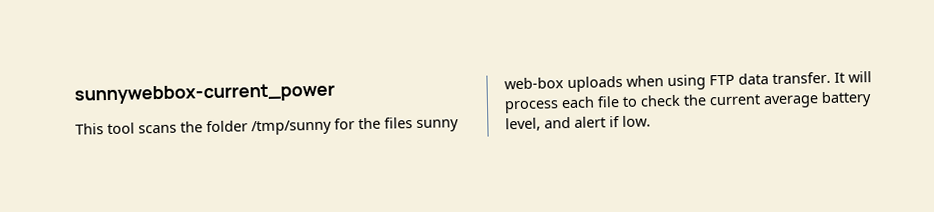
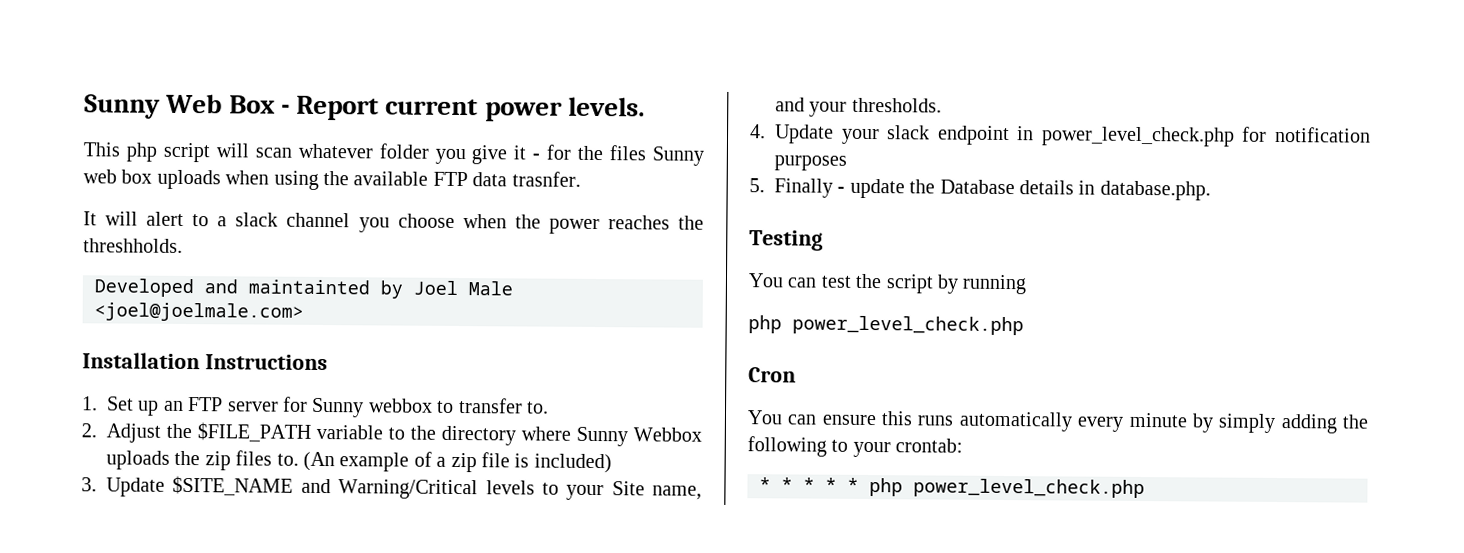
- sunnywebbox-current_power
- This tool scans the folder /tmp/sunny for the files sunny web-box uploads when using FTP data transfer. It will process each file to check the current average battery level, and alert if low.
+ Sunny Web Box - Report current power levels.
+ This php script will scan whatever folder you give it - for the files Sunny web box uploads when using the available FTP data trasnfer.
+ It will alert to a slack channel you choose when the power reaches the threshholds.
+ Developed and maintainted by Joel Male <joel@joelmale.com>
+ Installation Instructions
+ 1. Set up an FTP server for Sunny webbox to transfer to.
+ 2. Adjust the $FILE_PATH variable to the directory where Sunny Webbox uploads the zip files to. (An example of a zip file is included)
+ 3. Update $SITE_NAME and Warning/Critical levels to your Site name, and your thresholds.
+ 4. Update your slack endpoint in power_level_check.php for notification purposes
+ 5. Finally - update the Database details in database.php.
+ Testing
+ You can test the script by running
+ php power_level_check.php
+ Cron
+ You can ensure this runs automatically every minute by simply adding the following to your crontab:
+ * * * * * php power_level_check.php

